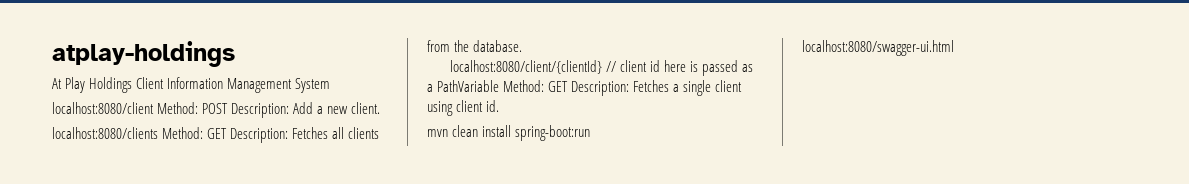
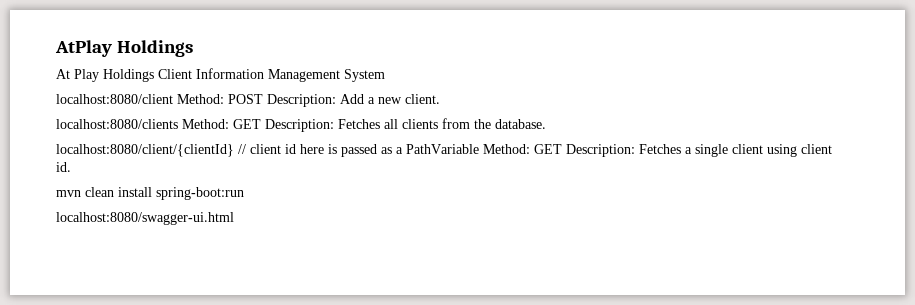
- atplay-holdings
+ AtPlay Holdings

